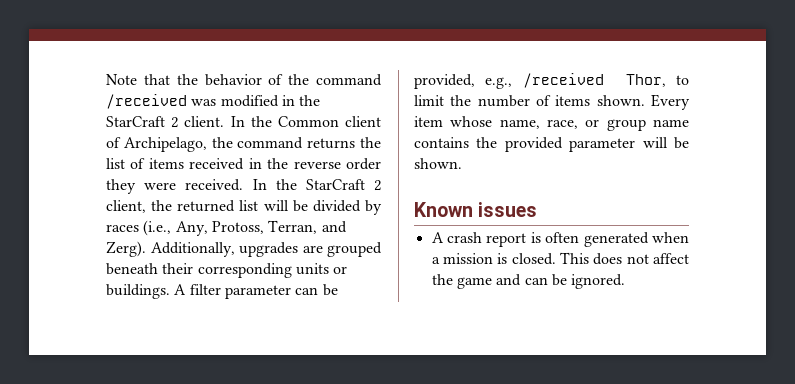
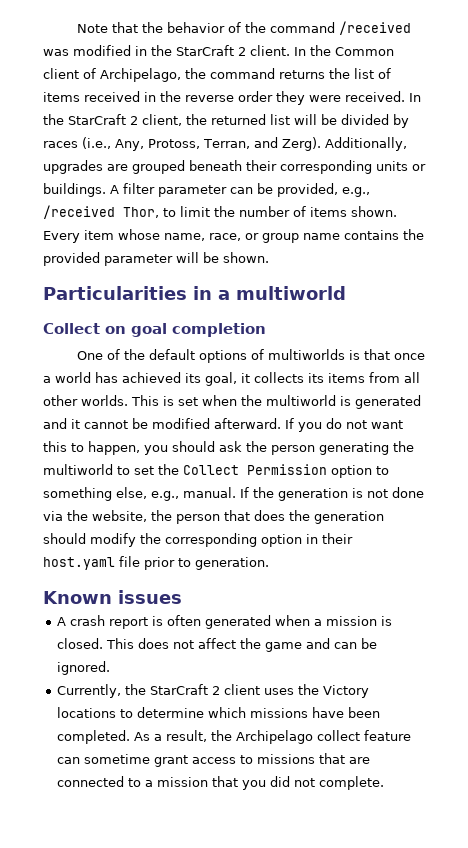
+ Particularities in a multiworld
+ Collect on goal completion
+ One of the default options of multiworlds is that once a world has achieved its goal, it collects its items from all other worlds. This is set when the multiworld is generated and it cannot be modified afterward. If you do not want this to happen, you should ask the person generating the multiworld to set the Collect Permission option to something else, e.g., manual. If the generation is not done via the website, the person that does the generation should modify the corresponding option in their host.yaml file prior to generation.
+ Currently, the StarCraft 2 client uses the Victory locations to determine which missions have been completed. As a result, the Archipelago collect feature can sometime grant access to missions that are connected to a mission that you did not complete.

